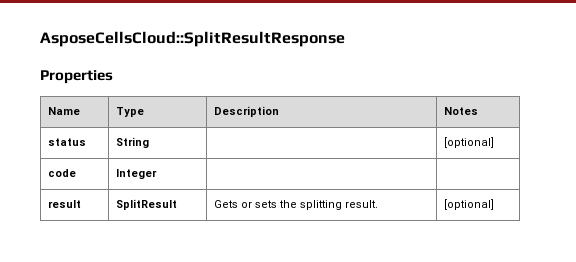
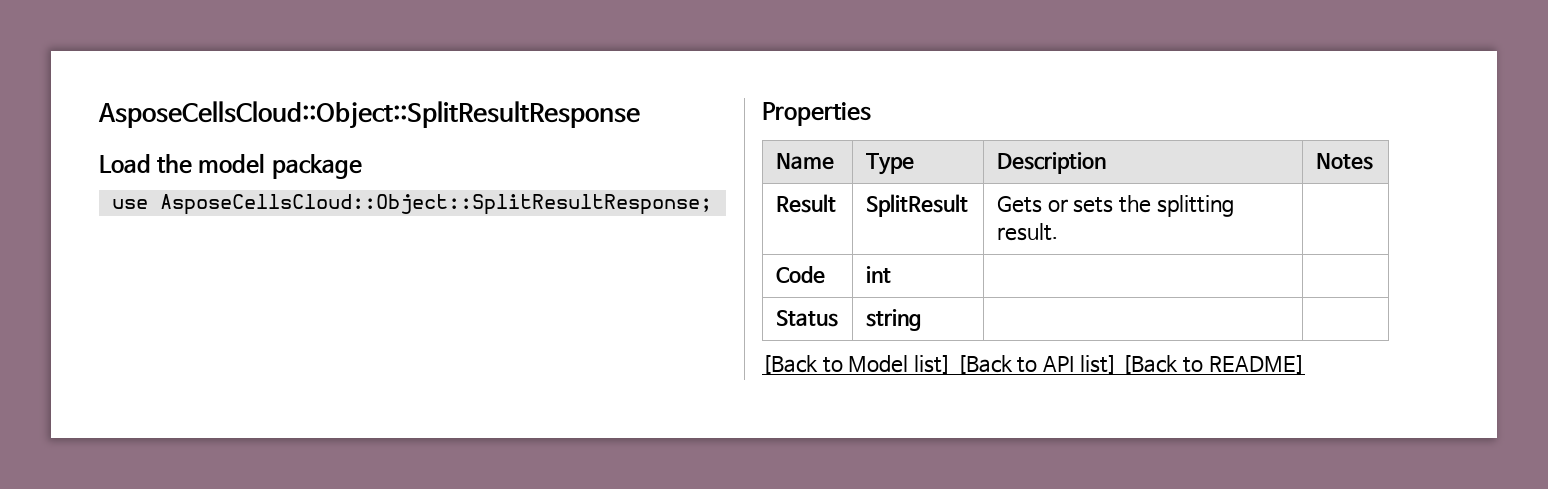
- AsposeCellsCloud::SplitResultResponse
+ AsposeCellsCloud::Object::SplitResultResponse
+ Load the model package
+ use AsposeCellsCloud::Object::SplitResultResponse;
- status | String | | [optional]
- code | Integer | |
- result | SplitResult | Gets or sets the splitting result. | [optional]
+ Result | SplitResult | Gets or sets the splitting result. |
+ Code | int | |
+ Status | string | |
+ [Back to Model list] [Back to API list] [Back to README]

